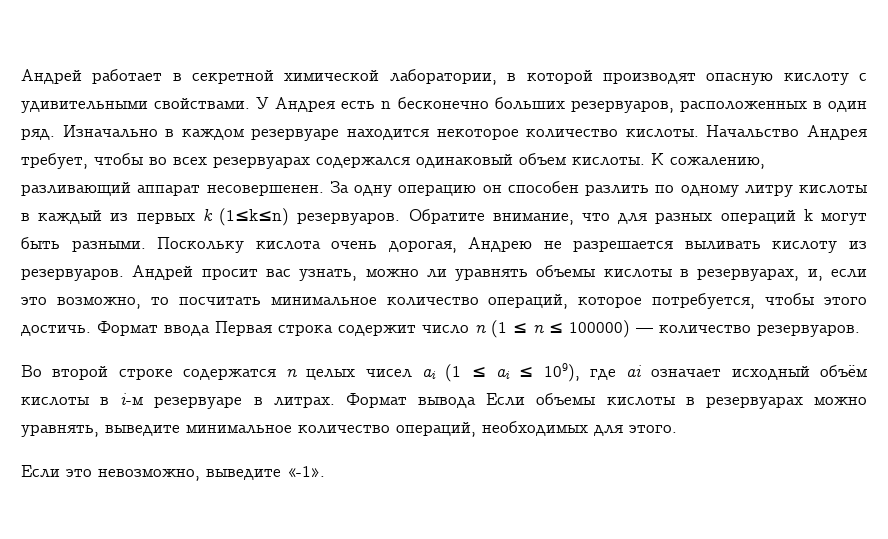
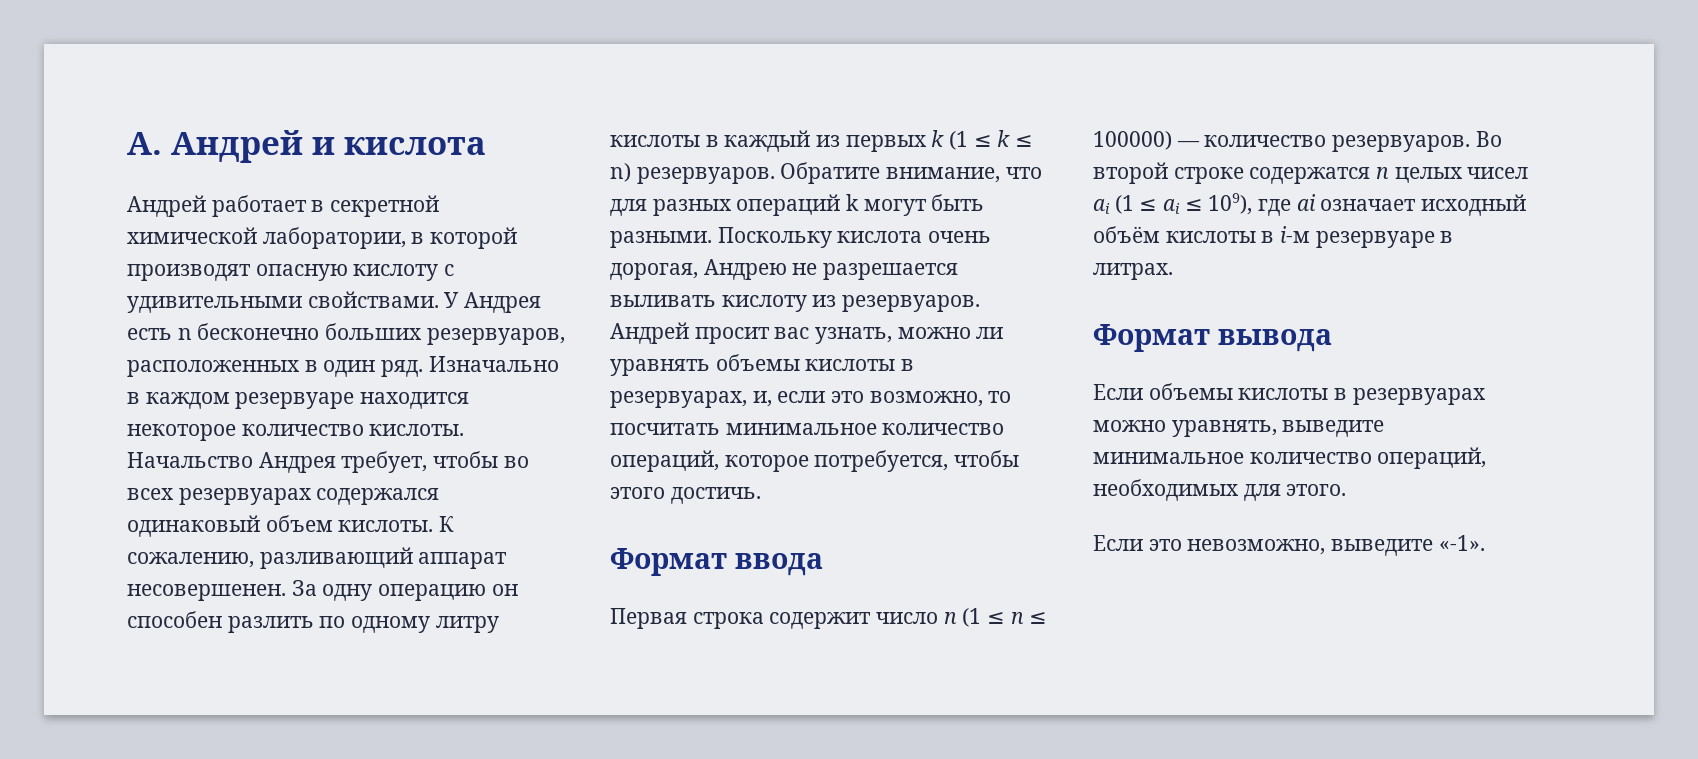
+ А. Андрей и кислота
- За одну операцию он способен разлить по одному литру кислоты в каждый из первых k (1≤k≤n) резервуаров.
+ За одну операцию он способен разлить по одному литру кислоты в каждый из первых k (1 ≤ k ≤ n) резервуаров.
- Андрей просит вас узнать, можно ли уравнять объемы кислоты в резервуарах, и, если это возможно, то посчитать минимальное количество операций, которое потребуется, чтобы этого достичь. Формат ввода Первая строка содержит число n (1 ≤ n ≤ 100000) — количество резервуаров.
- Во второй строке содержатся n целых чисел ai (1 ≤ ai ≤ 109), где ai означает исходный объём кислоты в i-м резервуаре в литрах. Формат вывода Если объемы кислоты в резервуарах можно уравнять, выведите минимальное количество операций, необходимых для этого.
+ Андрей просит вас узнать, можно ли уравнять объемы кислоты в резервуарах, и, если это возможно, то посчитать минимальное количество операций, которое потребуется, чтобы этого достичь.
+ Формат ввода
+ Первая строка содержит число n (1 ≤ n ≤ 100000) — количество резервуаров. Во второй строке содержатся n целых чисел ai (1 ≤ ai ≤ 109), где ai означает исходный объём кислоты в i-м резервуаре в литрах.
+ Формат вывода
+ Если объемы кислоты в резервуарах можно уравнять, выведите минимальное количество операций, необходимых для этого.

